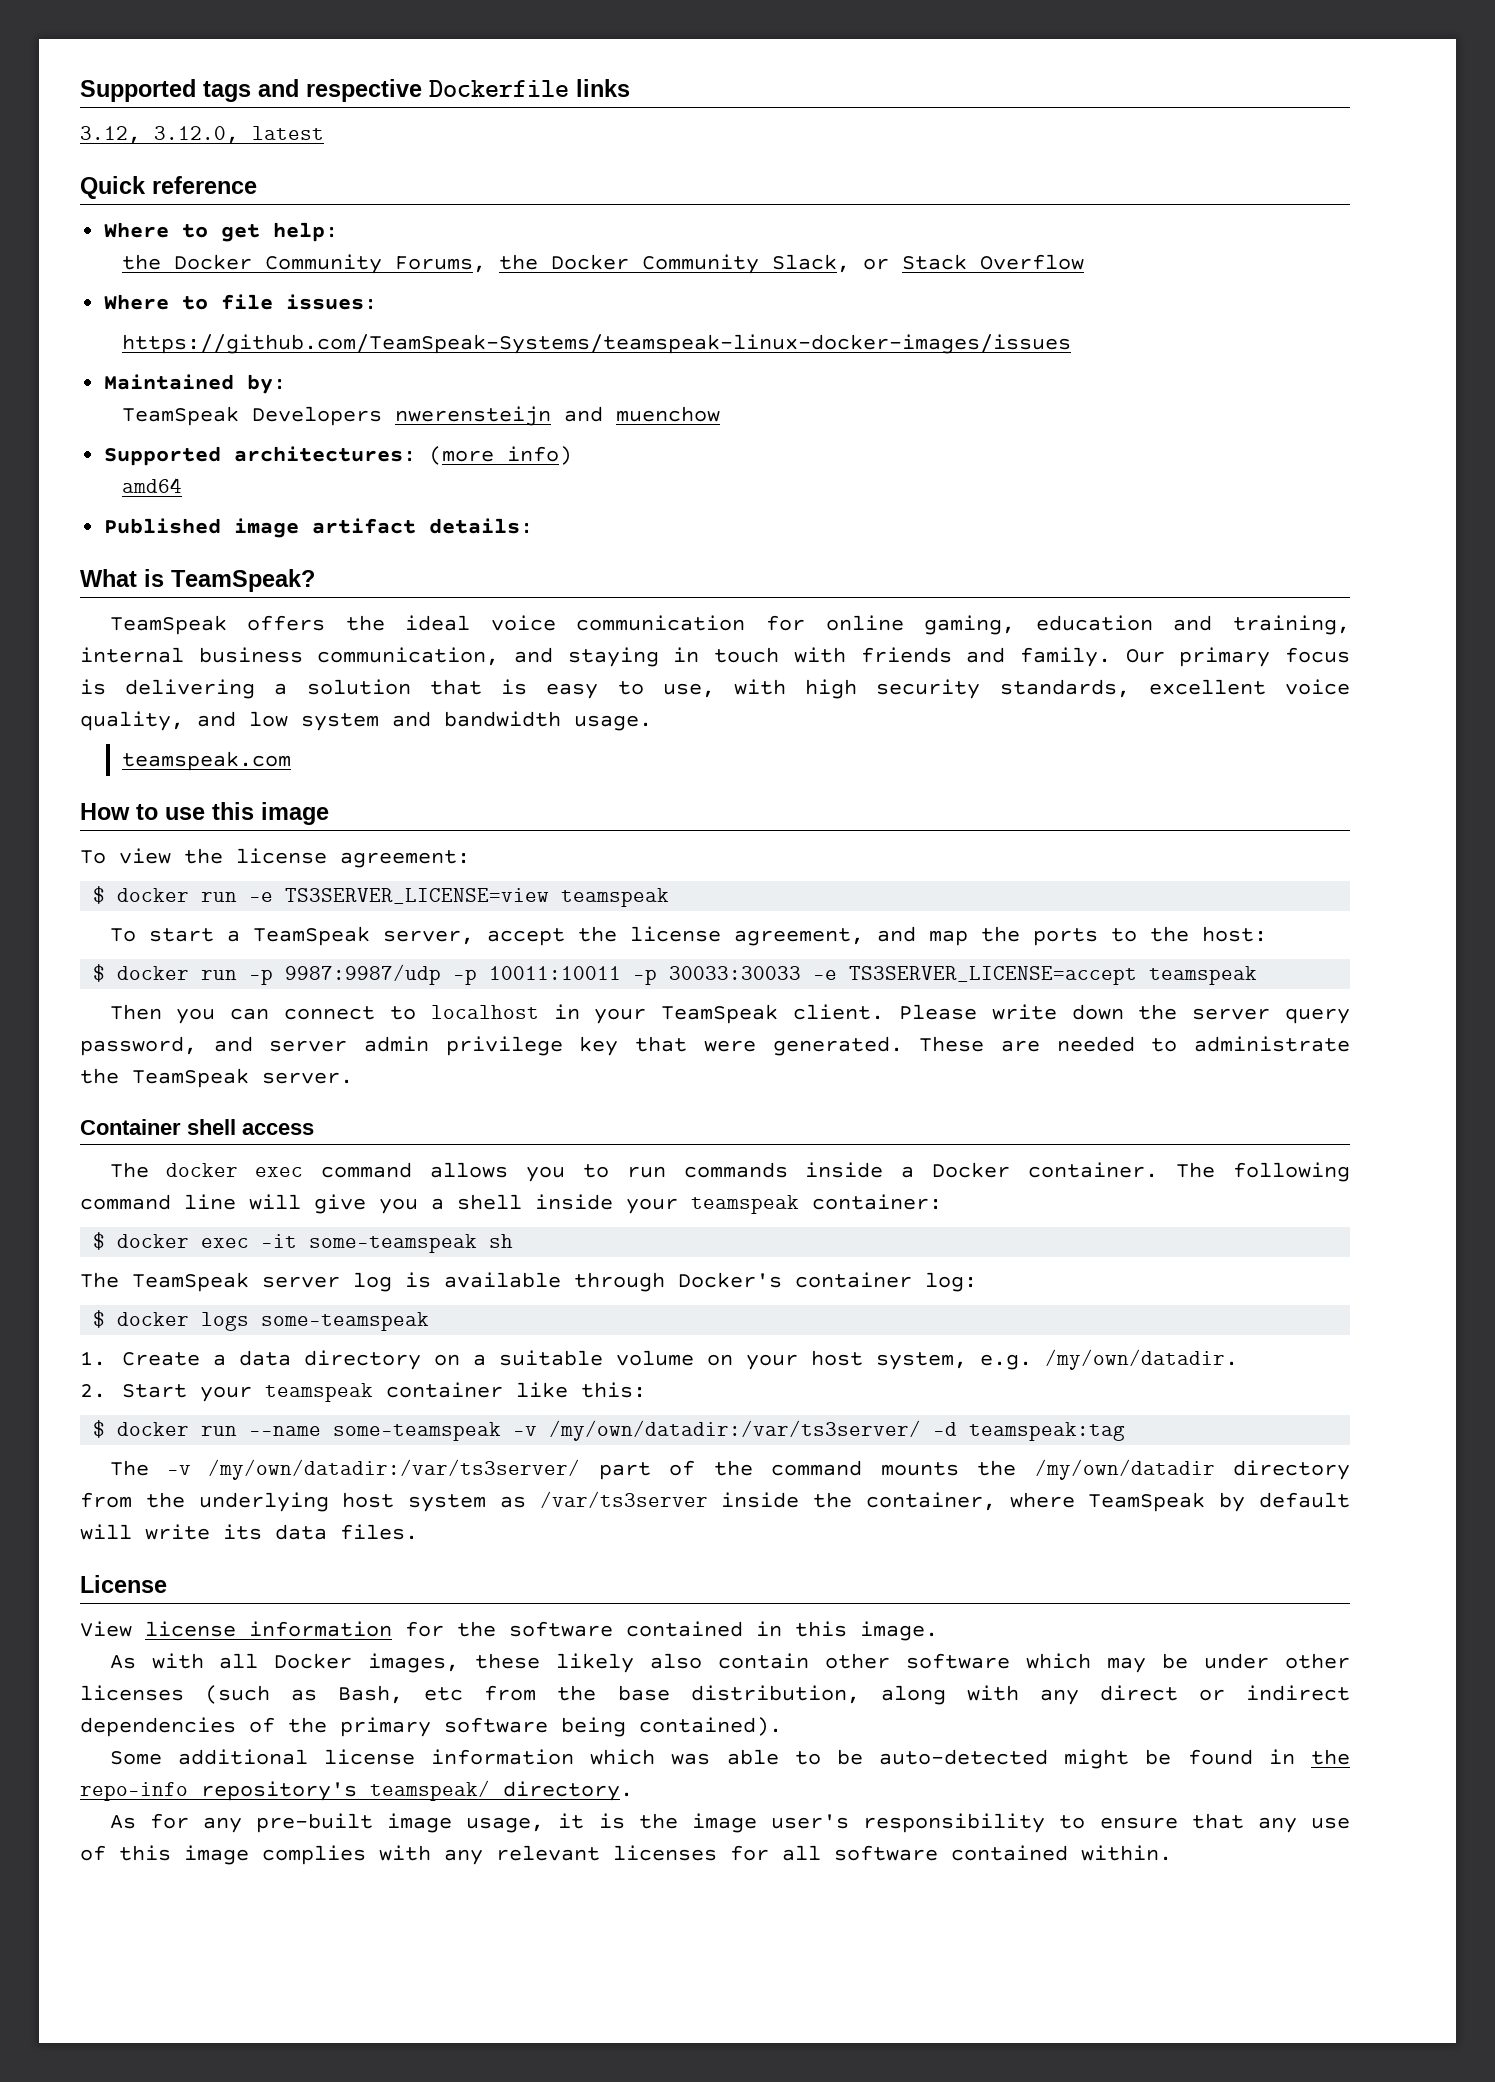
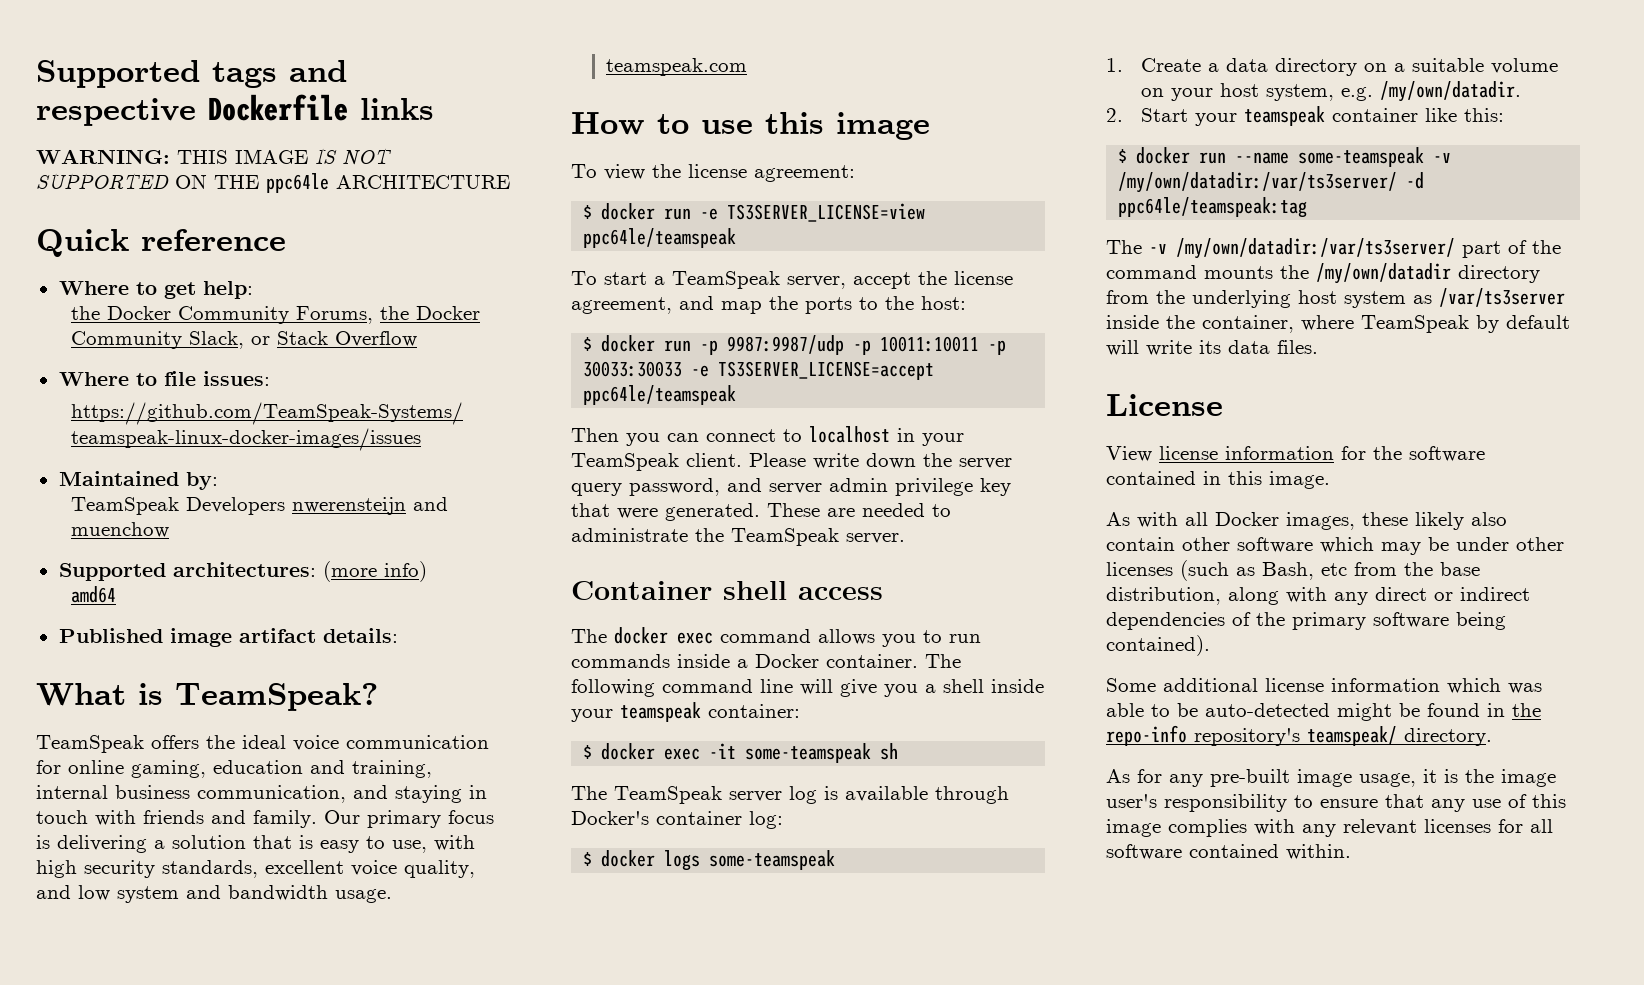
- 3.12, 3.12.0, latest
+ WARNING: THIS IMAGE IS NOT SUPPORTED ON THE ppc64le ARCHITECTURE
- $ docker run -e TS3SERVER_LICENSE=view teamspeak
+ $ docker run -e TS3SERVER_LICENSE=view ppc64le/teamspeak
- $ docker run -p 9987:9987/udp -p 10011:10011 -p 30033:30033 -e TS3SERVER_LICENSE=accept teamspeak
+ $ docker run -p 9987:9987/udp -p 10011:10011 -p 30033:30033 -e TS3SERVER_LICENSE=accept ppc64le/teamspeak
- $ docker run --name some-teamspeak -v /my/own/datadir:/var/ts3server/ -d teamspeak:tag
+ $ docker run --name some-teamspeak -v /my/own/datadir:/var/ts3server/ -d ppc64le/teamspeak:tag

